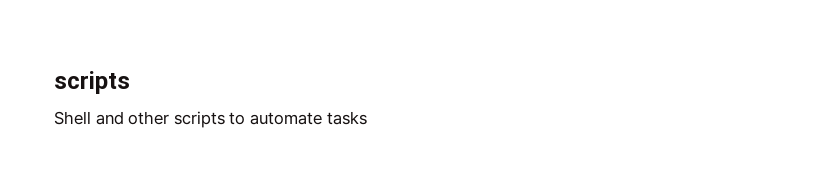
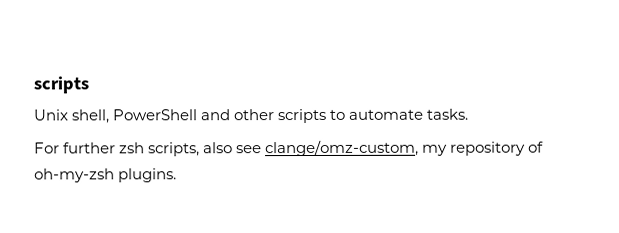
- Shell and other scripts to automate tasks
+ Unix shell, PowerShell and other scripts to automate tasks.
+ For further zsh scripts, also see clange/omz-custom, my repository of oh-my-zsh plugins.

